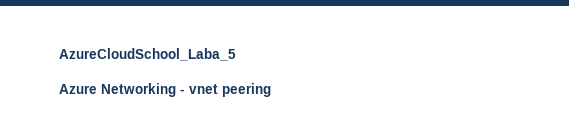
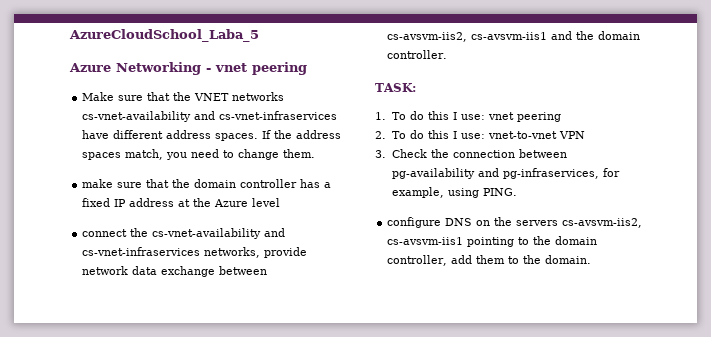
+ Make sure that the VNET networks cs-vnet-availability and cs-vnet-infraservices have different address spaces. If the address spaces match, you need to change them.
+ make sure that the domain controller has a fixed IP address at the Azure level
+ connect the cs-vnet-availability and cs-vnet-infraservices networks, provide network data exchange between cs-avsvm-iis2, cs-avsvm-iis1 and the domain controller.
+ TASK:
+ 1. To do this I use: vnet peering
+ 2. To do this I use: vnet-to-vnet VPN
+ 3. Check the connection between pg-availability and pg-infraservices, for example, using PING.
+ configure DNS on the servers cs-avsvm-iis2, cs-avsvm-iis1 pointing to the domain controller, add them to the domain.

